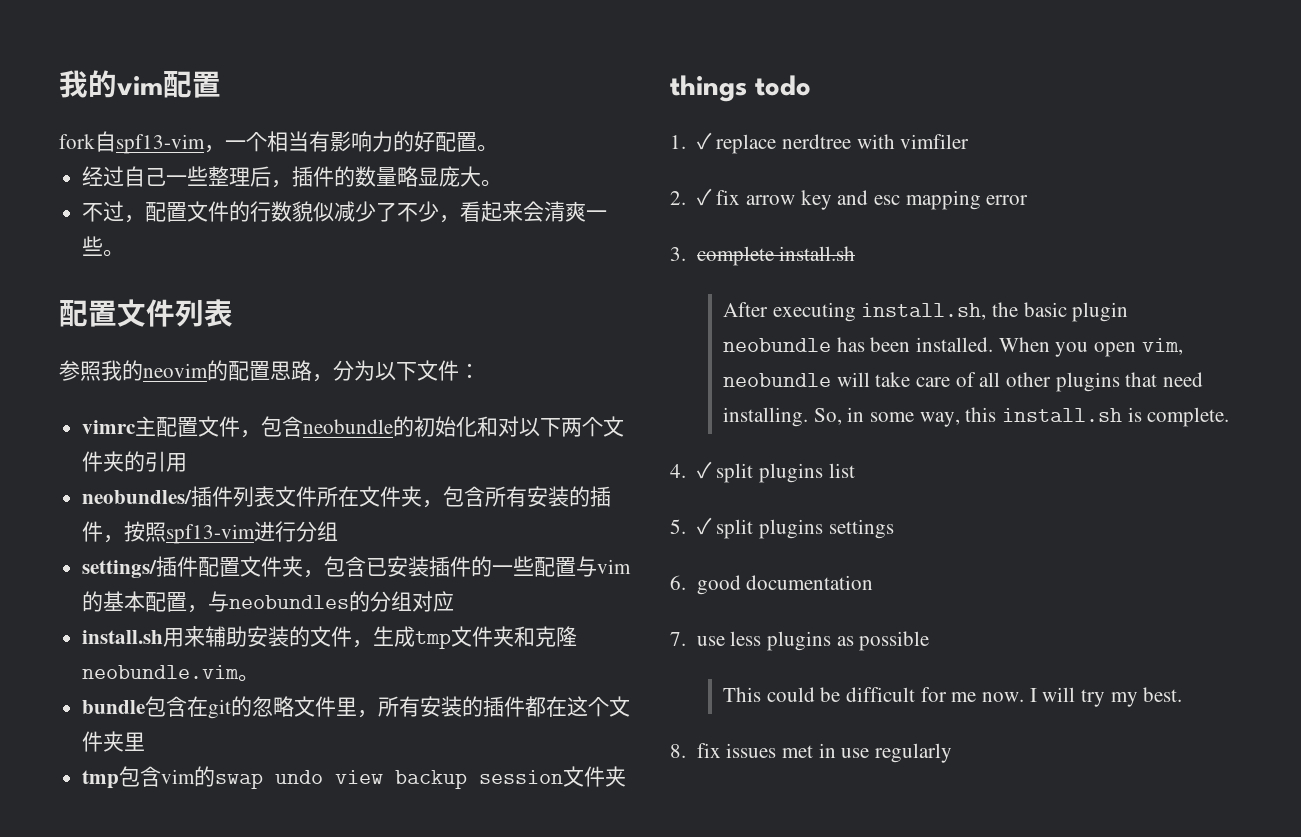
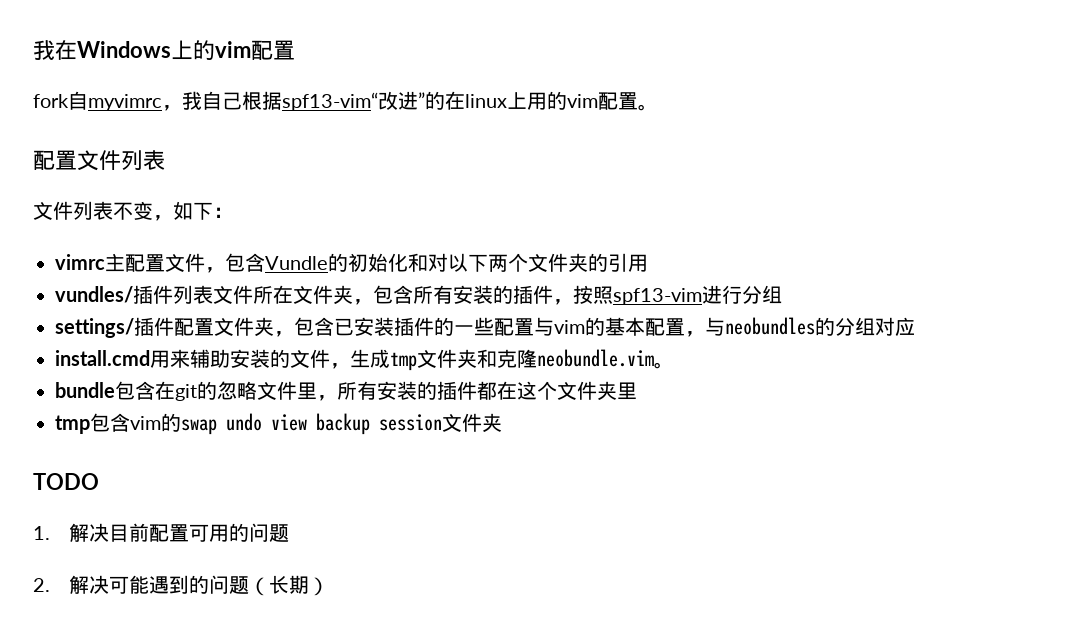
- 我的vim配置
+ 我在Windows上的vim配置
- fork自spf13-vim，一个相当有影响力的好配置。
- 经过自己一些整理后，插件的数量略显庞大。
- 不过，配置文件的行数貌似减少了不少，看起来会清爽一些。
+ fork自myvimrc，我自己根据spf13-vim“改进”的在linux上用的vim配置。
  配置文件列表
- 参照我的neovim的配置思路，分为以下文件：
+ 文件列表不变，如下：
- vimrc主配置文件，包含neobundle的初始化和对以下两个文件夹的引用
+ vimrc主配置文件，包含Vundle的初始化和对以下两个文件夹的引用
- neobundles/插件列表文件所在文件夹，包含所有安装的插件，按照spf13-vim进行分组
+ vundles/插件列表文件所在文件夹，包含所有安装的插件，按照spf13-vim进行分组
- install.sh用来辅助安装的文件，生成tmp文件夹和克隆neobundle.vim。
+ install.cmd用来辅助安装的文件，生成tmp文件夹和克隆neobundle.vim。
- things todo
+ TODO
- 1. ✓ replace nerdtree with vimfiler
- 2. ✓ fix arrow key and esc mapping error
- 3. complete install.sh
- After executing install.sh, the basic plugin neobundle has been installed. When you open vim, neobundle will take care of all other plugins that need installing. So, in some way, this install.sh is complete.
- 4. ✓ split plugins list
- 5. ✓ split plugins settings
- 6. good documentation
- 7. use less plugins as possible
- This could be difficult for me now. I will try my best.
- 8. fix issues met in use regularly
+ 1.解决目前配置可用的问题
+ 2.解决可能遇到的问题（长期）

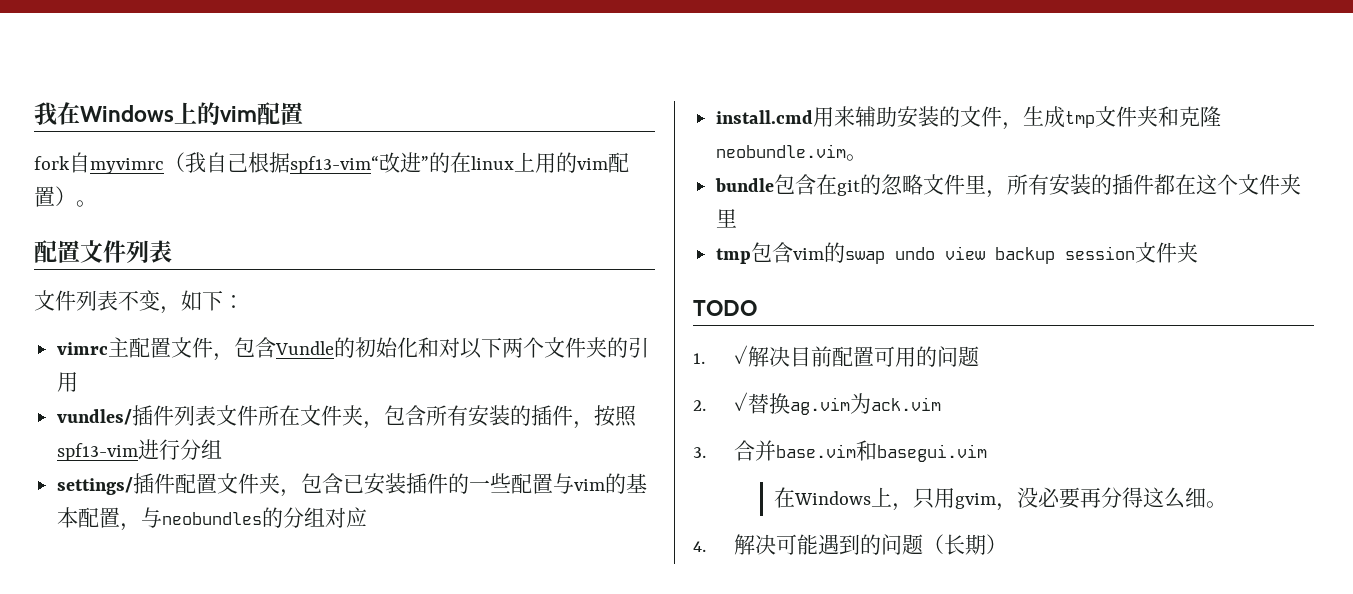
- fork自myvimrc，我自己根据spf13-vim“改进”的在linux上用的vim配置。
+ fork自myvimrc（我自己根据spf13-vim“改进”的在linux上用的vim配置）。
- 1.解决目前配置可用的问题
+ 1. ✓解决目前配置可用的问题
- 2.解决可能遇到的问题（长期）
+ 2. ✓替换ag.vim为ack.vim
+ 3.合并base.vim和basegui.vim
+ 在Windows上，只用gvim，没必要再分得这么细。
+ 4.解决可能遇到的问题（长期）

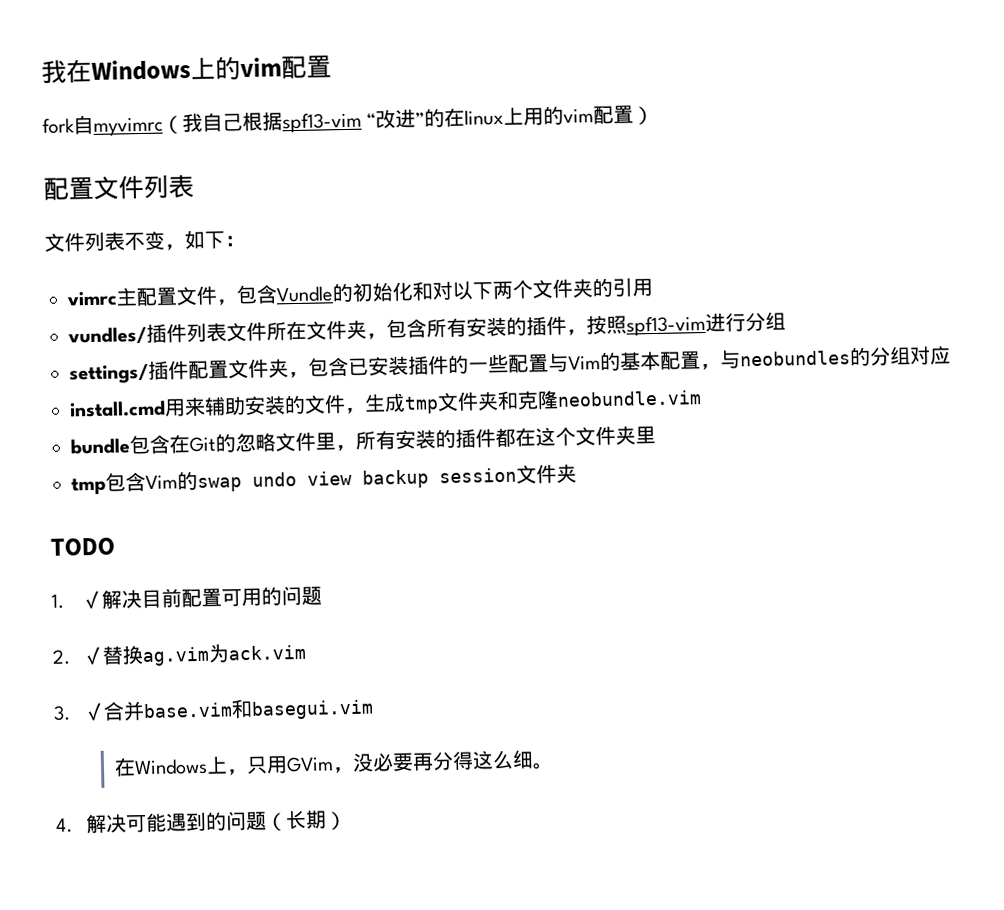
- fork自myvimrc（我自己根据spf13-vim“改进”的在linux上用的vim配置）。
+ fork自myvimrc（我自己根据spf13-vim “改进”的在linux上用的vim配置）
- settings/插件配置文件夹，包含已安装插件的一些配置与vim的基本配置，与neobundles的分组对应
+ settings/插件配置文件夹，包含已安装插件的一些配置与Vim的基本配置，与neobundles的分组对应
- install.cmd用来辅助安装的文件，生成tmp文件夹和克隆neobundle.vim。
+ install.cmd用来辅助安装的文件，生成tmp文件夹和克隆neobundle.vim
- bundle包含在git的忽略文件里，所有安装的插件都在这个文件夹里
+ bundle包含在Git的忽略文件里，所有安装的插件都在这个文件夹里
- tmp包含vim的swap undo view backup session文件夹
+ tmp包含Vim的swap undo view backup session文件夹
- 3.合并base.vim和basegui.vim
+ 3. ✓合并base.vim和basegui.vim
- 在Windows上，只用gvim，没必要再分得这么细。
+ 在Windows上，只用GVim，没必要再分得这么细。

